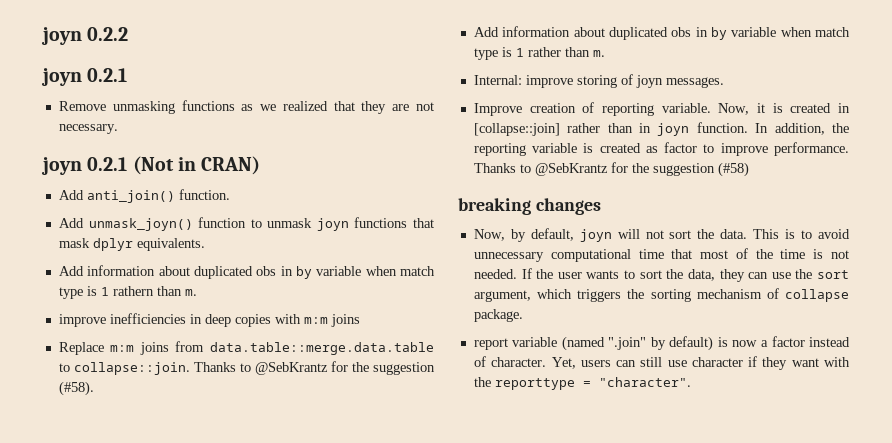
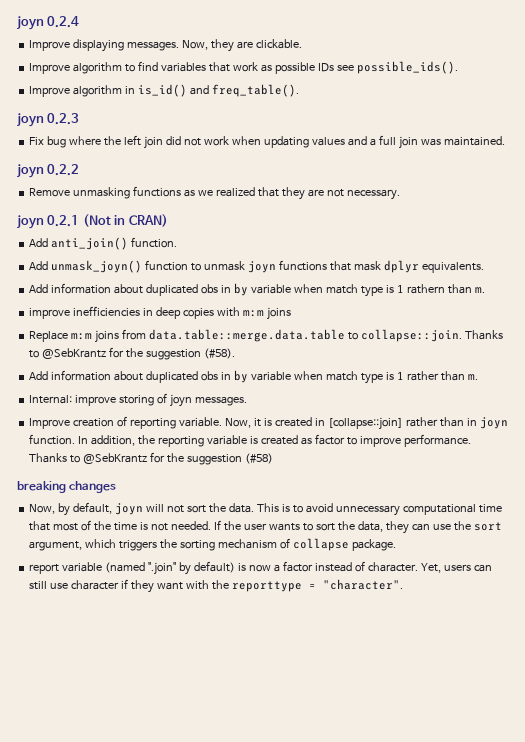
+ joyn 0.2.4
+ Improve displaying messages. Now, they are clickable.
+ Improve algorithm to find variables that work as possible IDs see possible_ids().
+ Improve algorithm in is_id() and freq_table().
+ joyn 0.2.3
+ Fix bug where the left join did not work when updating values and a full join was maintained.
  joyn 0.2.2
- joyn 0.2.1

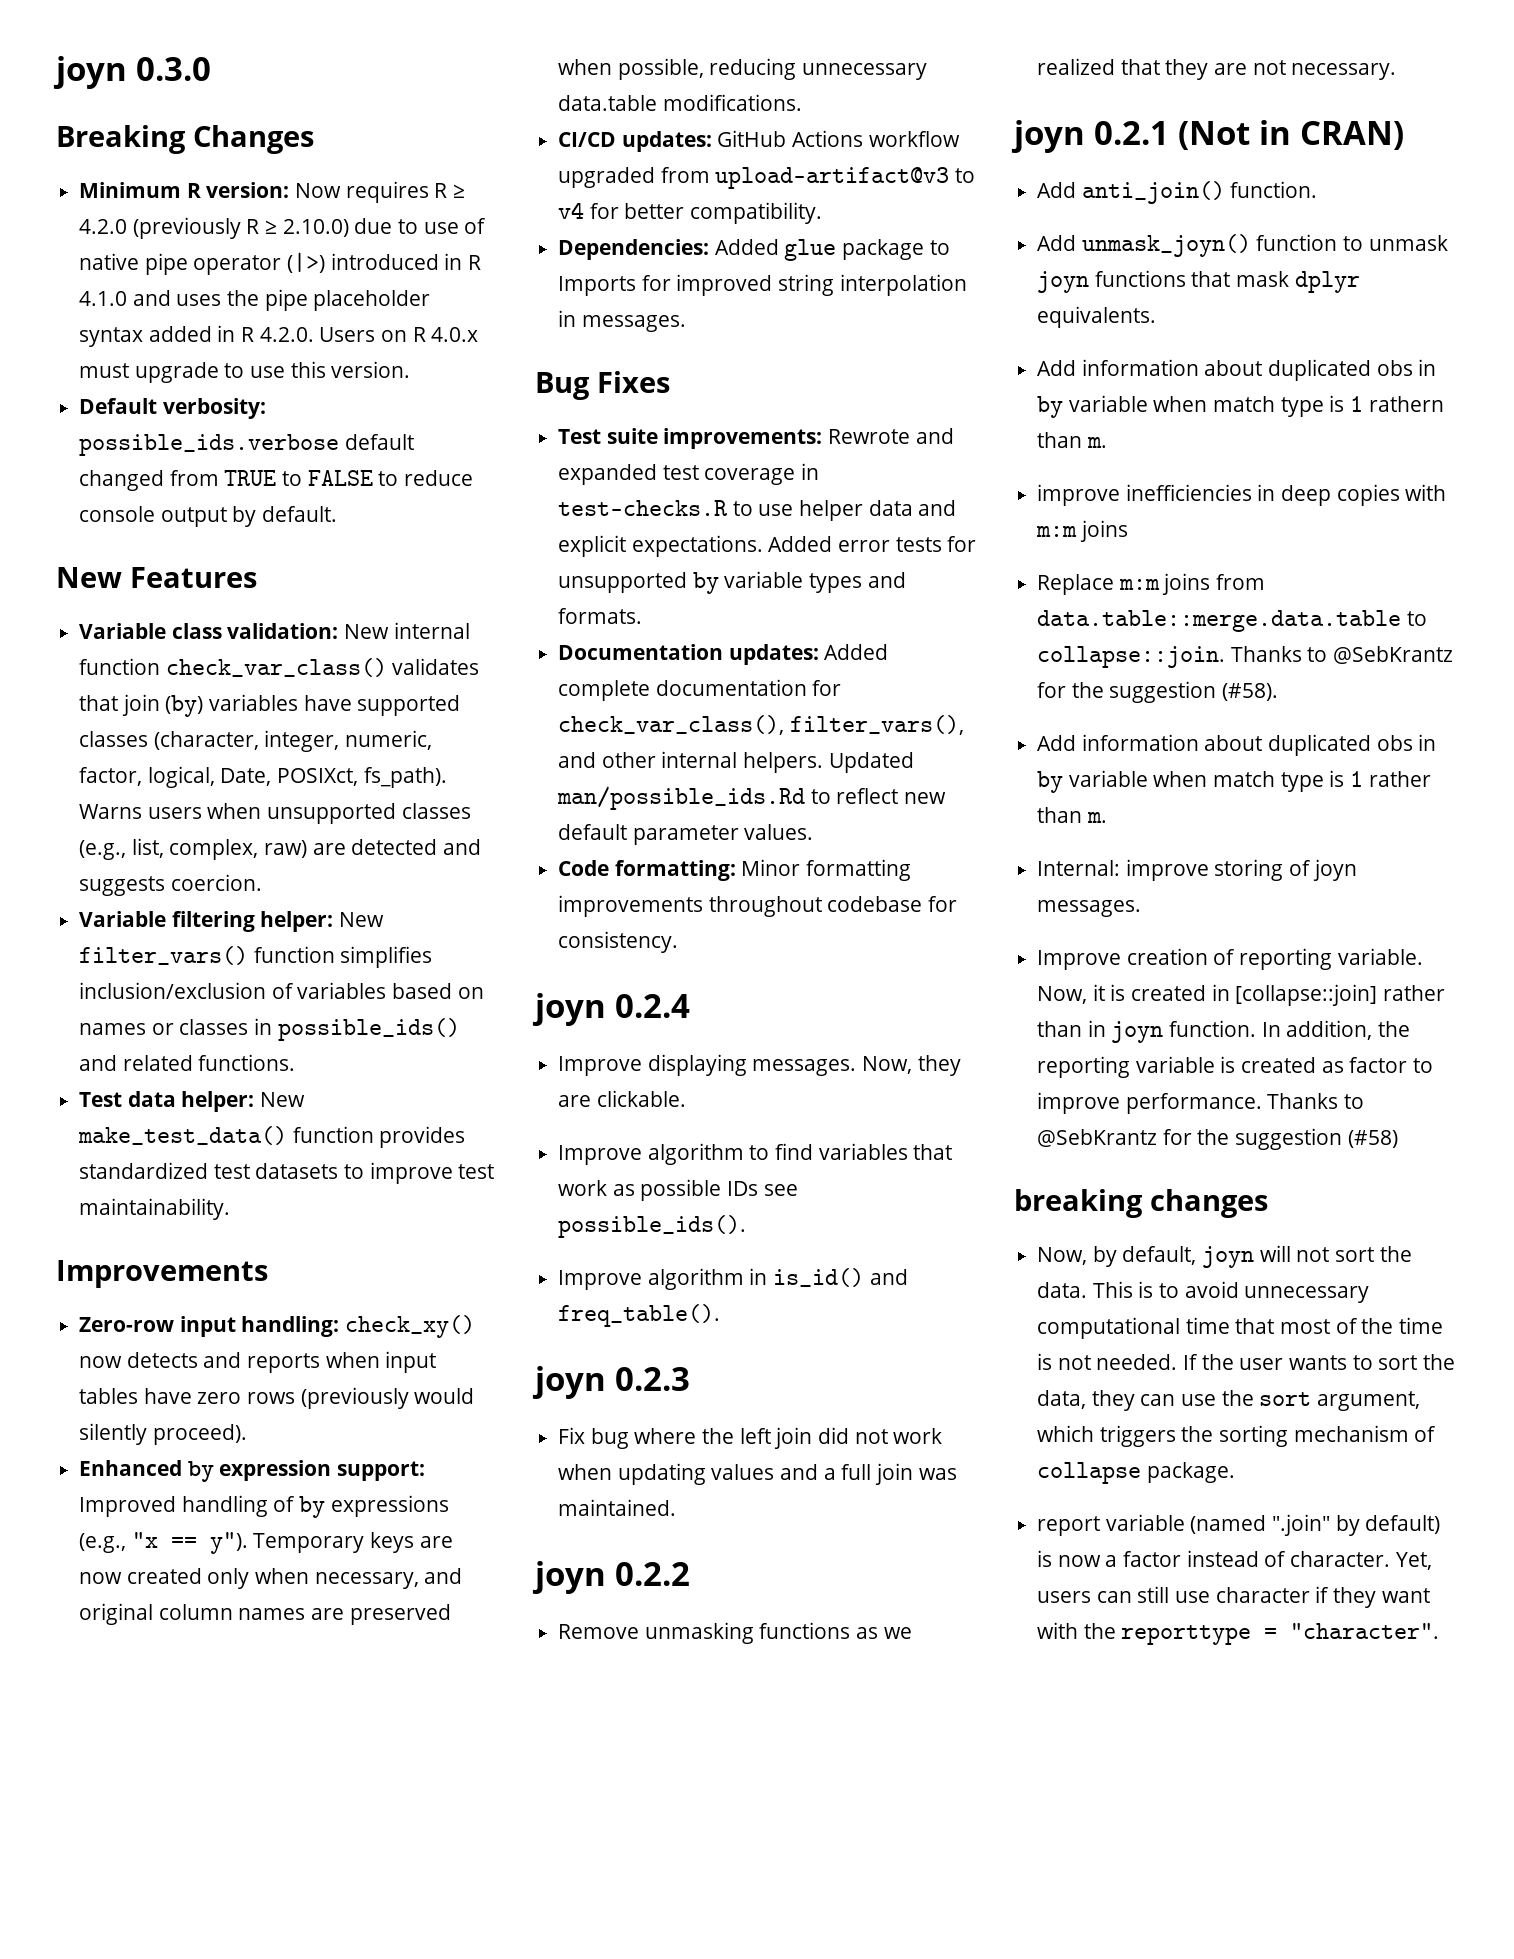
+ joyn 0.3.0
+ Breaking Changes
+ Minimum R version: Now requires R ≥ 4.2.0 (previously R ≥ 2.10.0) due to use of native pipe operator (|>) introduced in R 4.1.0 and uses the pipe placeholder syntax added in R 4.2.0. Users on R 4.0.x must upgrade to use this version.
+ Default verbosity: possible_ids.verbose default changed from TRUE to FALSE to reduce console output by default.
+ New Features
+ Variable class validation: New internal function check_var_class() validates that join (by) variables have supported classes (character, integer, numeric, factor, logical, Date, POSIXct, fs_path). Warns users when unsupported classes (e.g., list, complex, raw) are detected and suggests coercion.
+ Variable filtering helper: New filter_vars() function simplifies inclusion/exclusion of variables based on names or classes in possible_ids() and related functions.
+ Test data helper: New make_test_data() function provides standardized test datasets to improve test maintainability.
+ Improvements
+ Zero-row input handling: check_xy() now detects and reports when input tables have zero rows (previously would silently proceed).
+ Enhanced by expression support: Improved handling of by expressions (e.g., "x == y"). Temporary keys are now created only when necessary, and original column names are preserved when possible, reducing unnecessary data.table modifications.
+ CI/CD updates: GitHub Actions workflow upgraded from upload-artifact@v3 to v4 for better compatibility.
+ Dependencies: Added glue package to Imports for improved string interpolation in messages.
+ Bug Fixes
+ Test suite improvements: Rewrote and expanded test coverage in test-checks.R to use helper data and explicit expectations. Added error tests for unsupported by variable types and formats.
+ Documentation updates: Added complete documentation for check_var_class(), filter_vars(), and other internal helpers. Updated man/possible_ids.Rd to reflect new default parameter values.
+ Code formatting: Minor formatting improvements throughout codebase for consistency.

